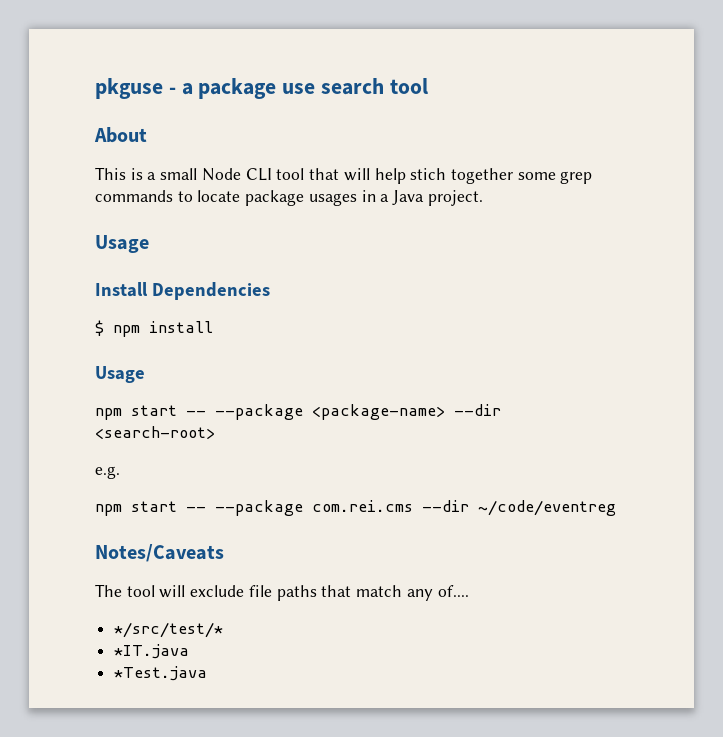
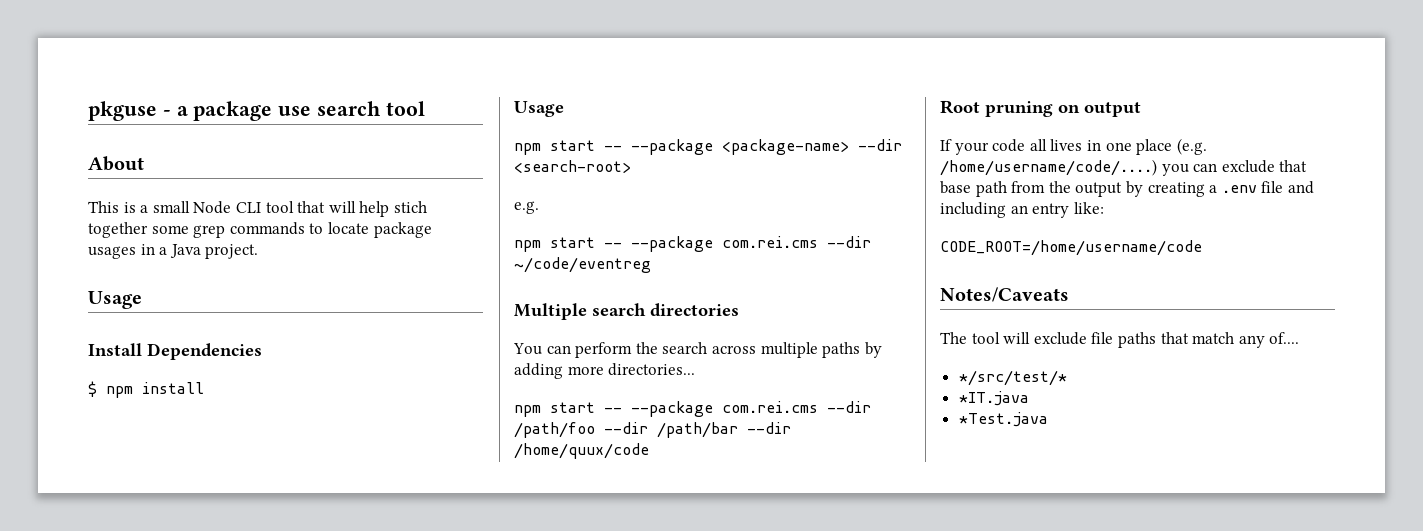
+ Multiple search directories
+ You can perform the search across multiple paths by adding more directories...
+ npm start -- --package com.rei.cms --dir /path/foo --dir /path/bar --dir /home/quux/code
+ Root pruning on output
+ If your code all lives in one place (e.g. /home/username/code/....) you can exclude that base path from the output by creating a .env file and including an entry like:
+ CODE_ROOT=/home/username/code

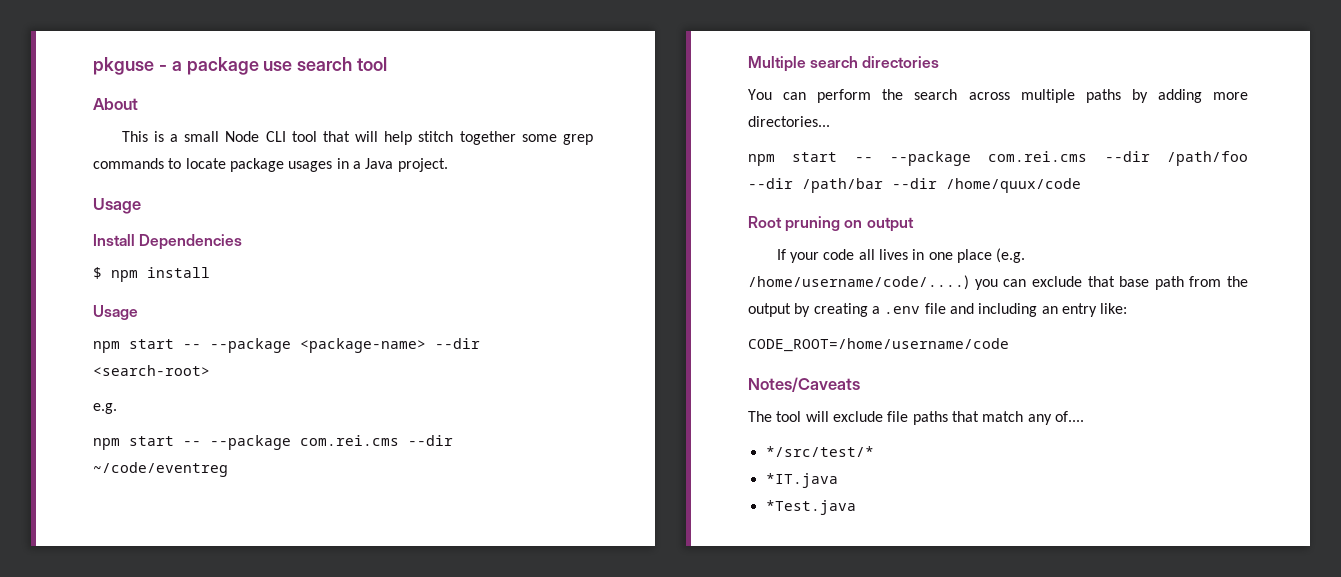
- This is a small Node CLI tool that will help stich together some grep commands to locate package usages in a Java project.
+ This is a small Node CLI tool that will help stitch together some grep commands to locate package usages in a Java project.

